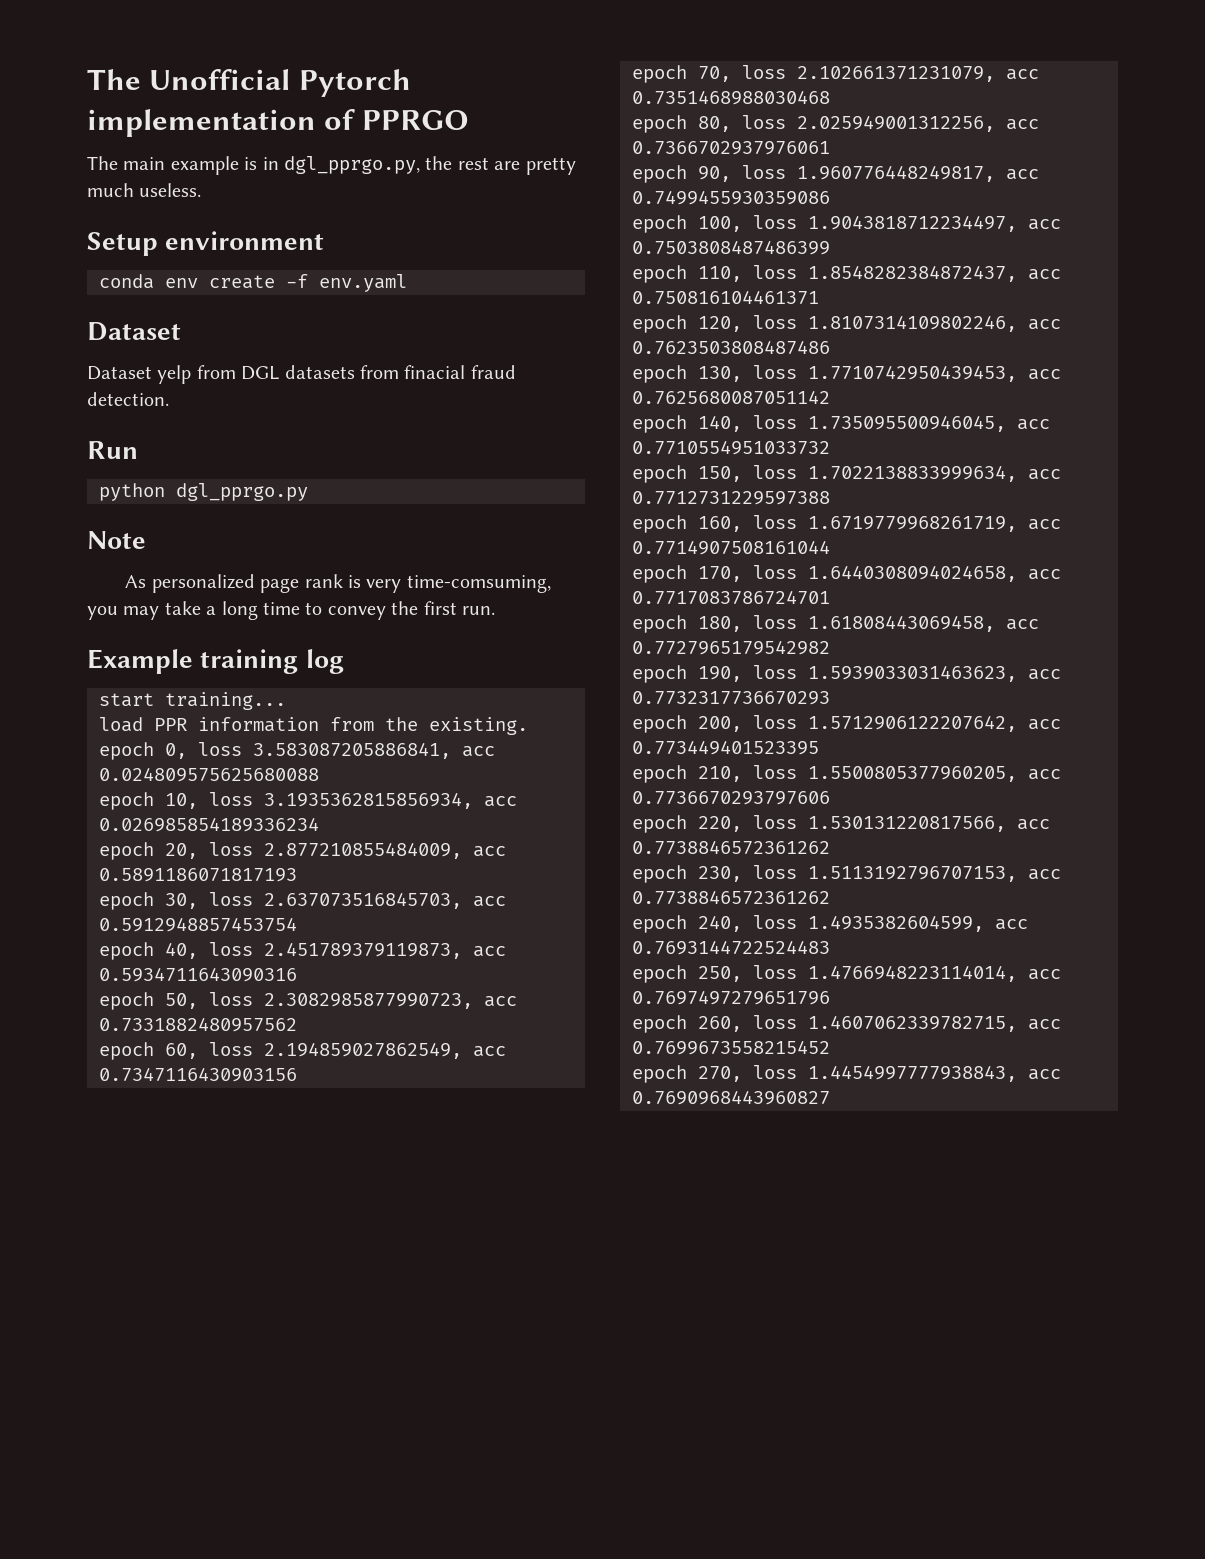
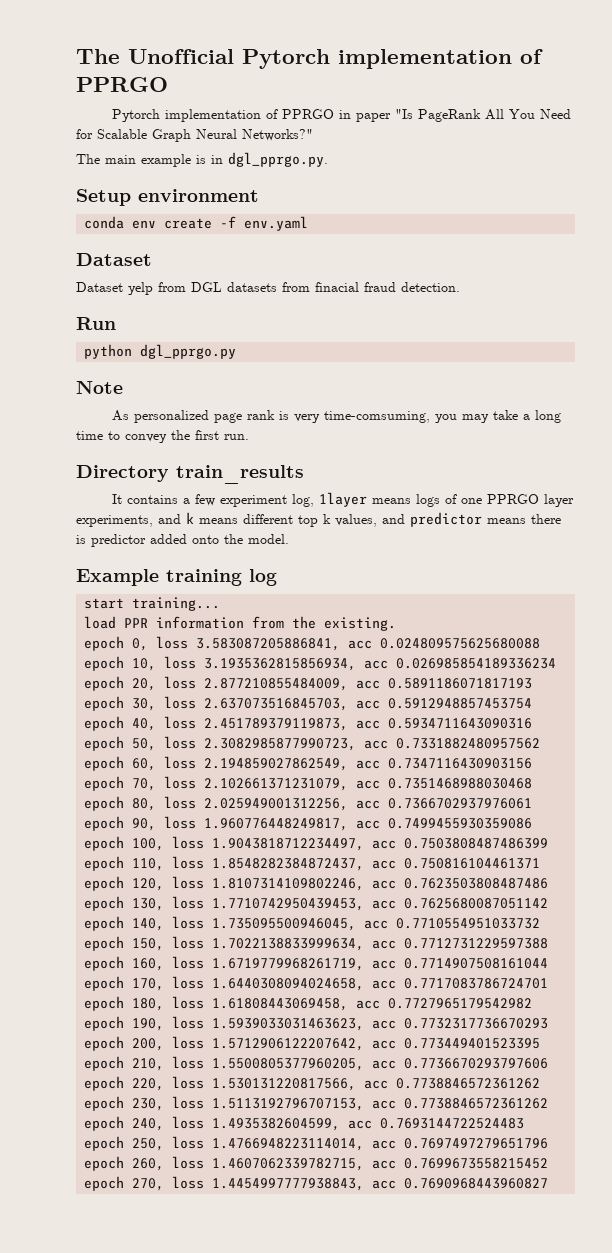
+ Pytorch implementation of PPRGO in paper "Is PageRank All You Need for Scalable Graph Neural Networks?"
- The main example is in dgl_pprgo.py, the rest are pretty much useless.
+ The main example is in dgl_pprgo.py.
+ Directory train_results
+ It contains a few experiment log, 1layer means logs of one PPRGO layer experiments, and k means different top k values, and predictor means there is predictor added onto the model.

